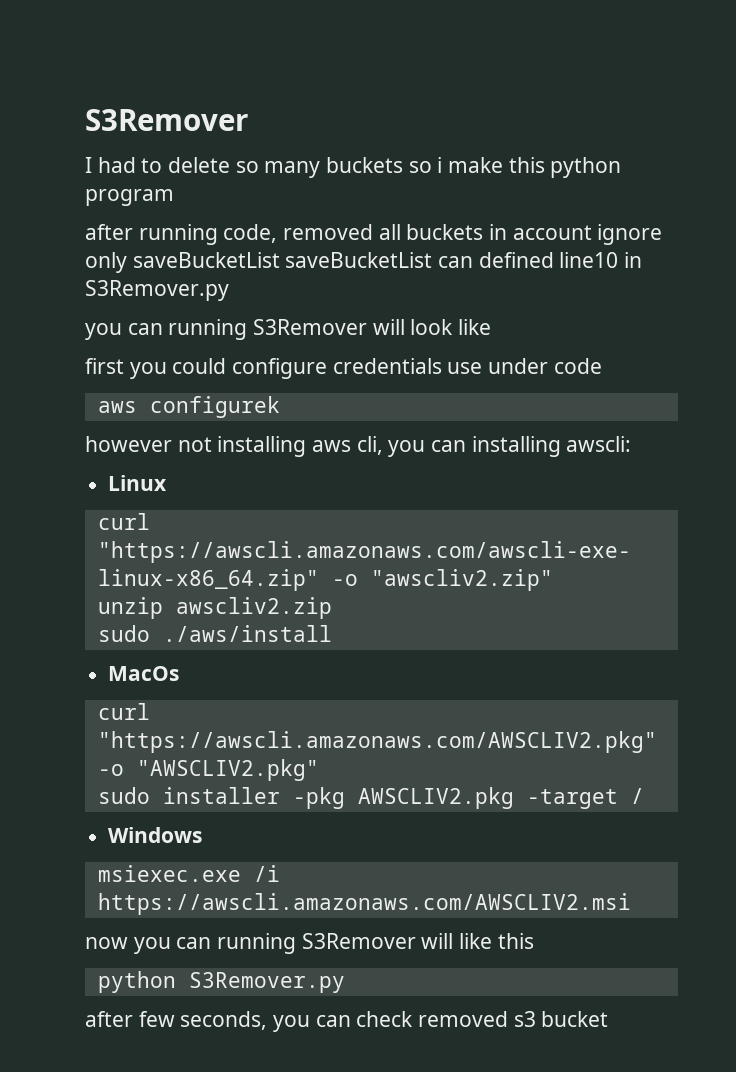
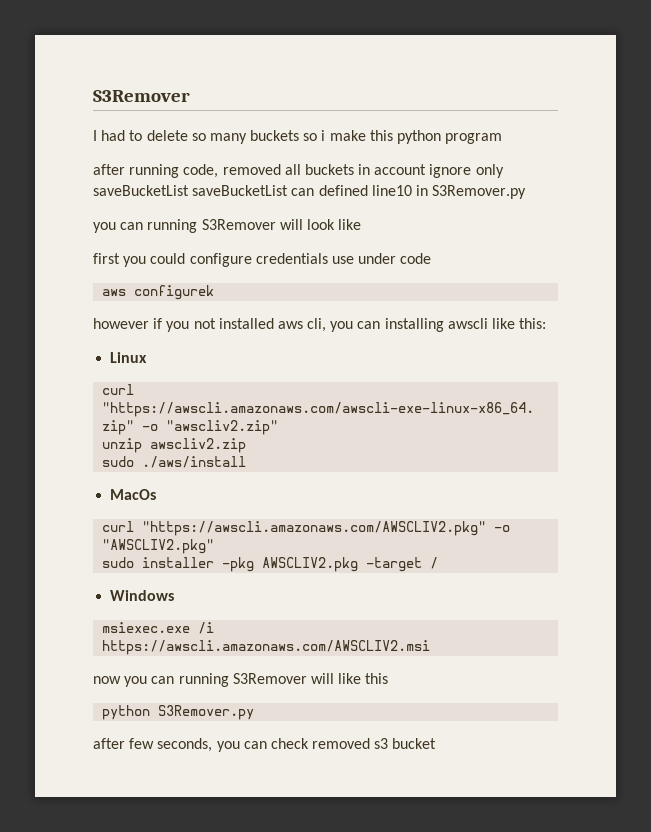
- however not installing aws cli, you can installing awscli:
+ however if you not installed aws cli, you can installing awscli like this:

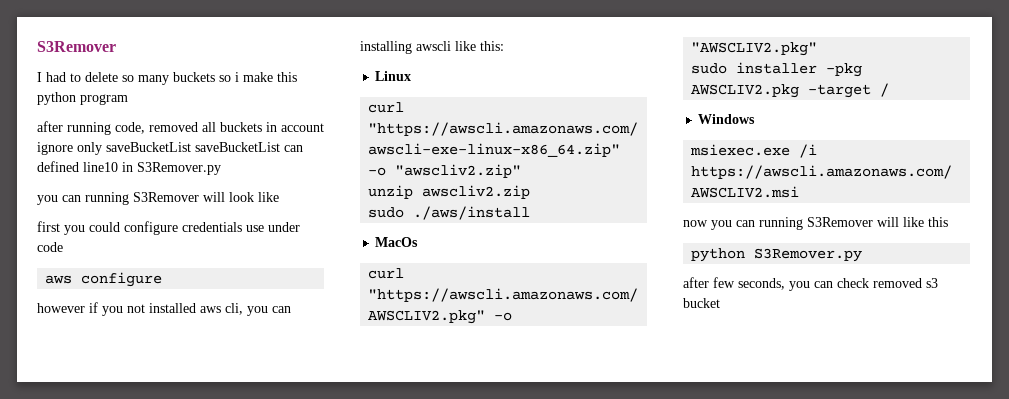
- aws configurek
+ aws configure

